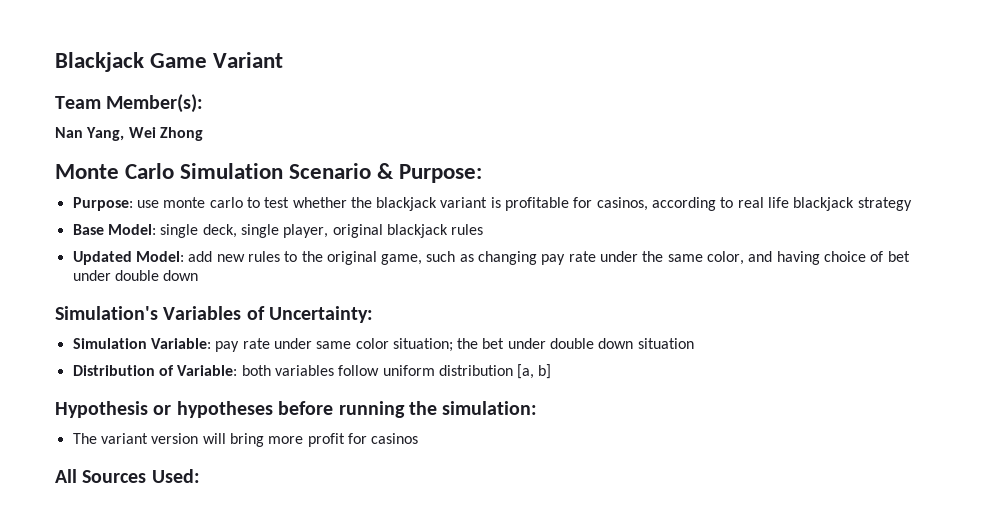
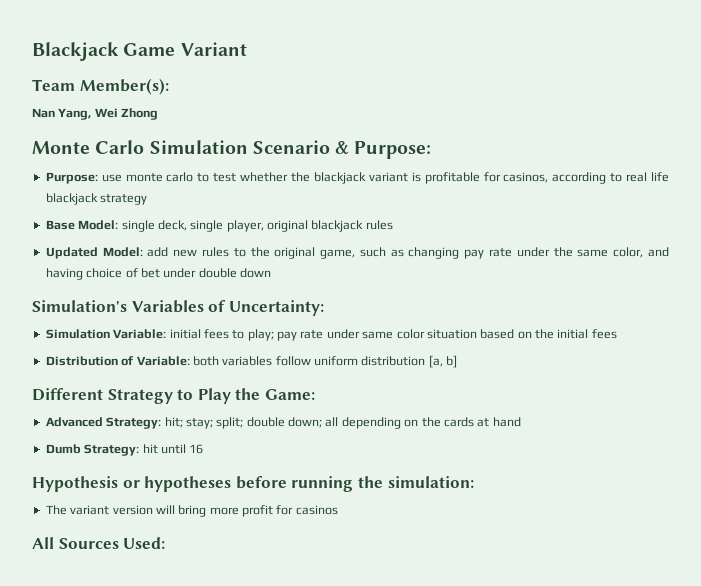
- Simulation Variable: pay rate under same color situation; the bet under double down situation
+ Simulation Variable: initial fees to play; pay rate under same color situation based on the initial fees
+ Different Strategy to Play the Game:
+ Advanced Strategy: hit; stay; split; double down; all depending on the cards at hand
+ Dumb Strategy: hit until 16

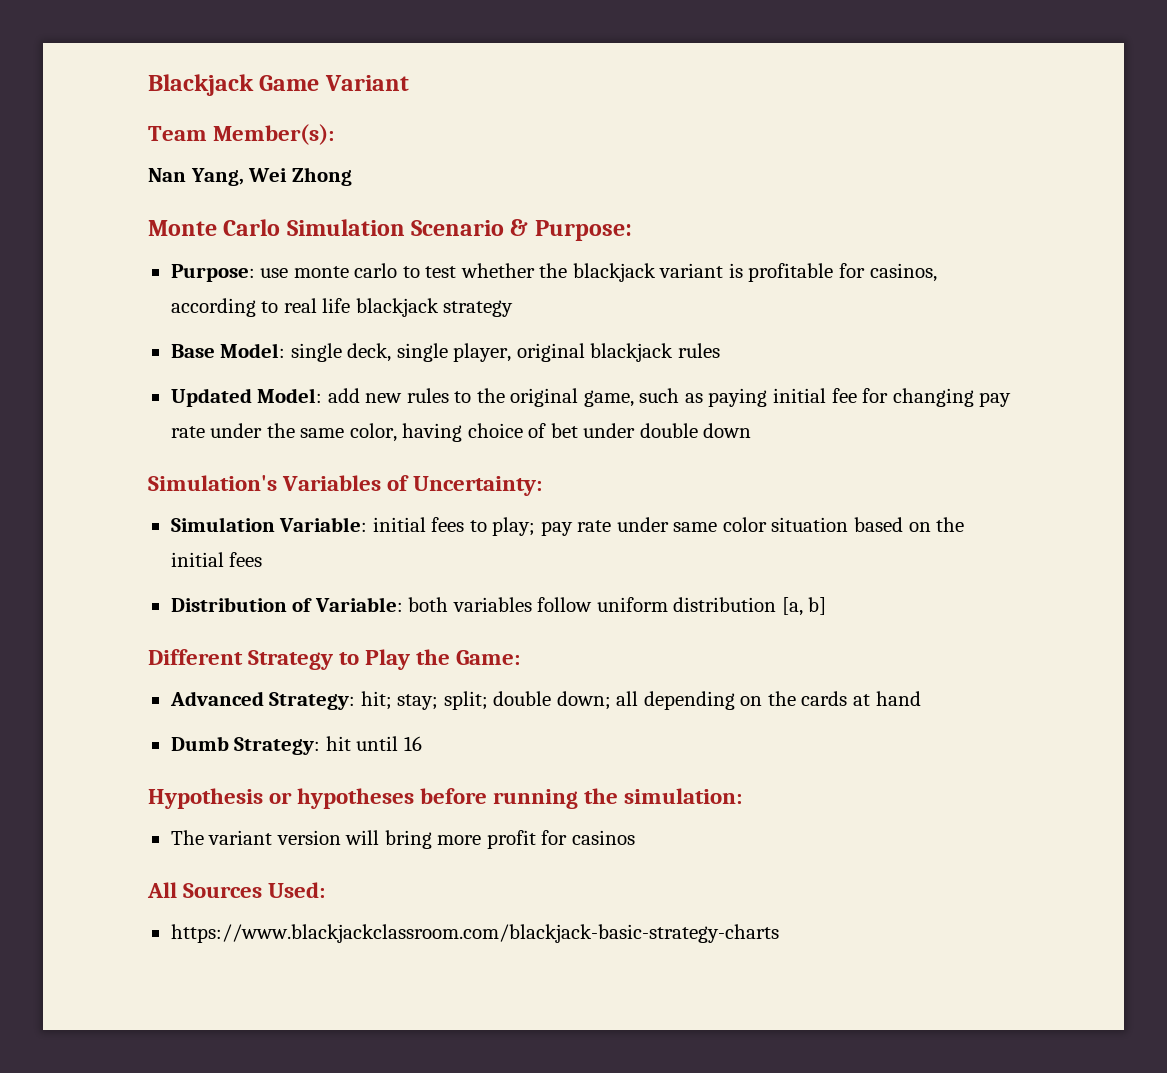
- Updated Model: add new rules to the original game, such as changing pay rate under the same color, and having choice of bet under double down
+ Updated Model: add new rules to the original game, such as paying initial fee for changing pay rate under the same color, having choice of bet under double down
+ https://www.blackjackclassroom.com/blackjack-basic-strategy-charts

